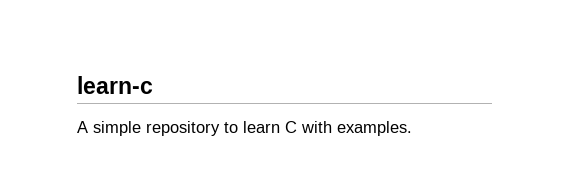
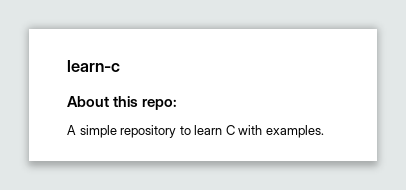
+ About this repo:

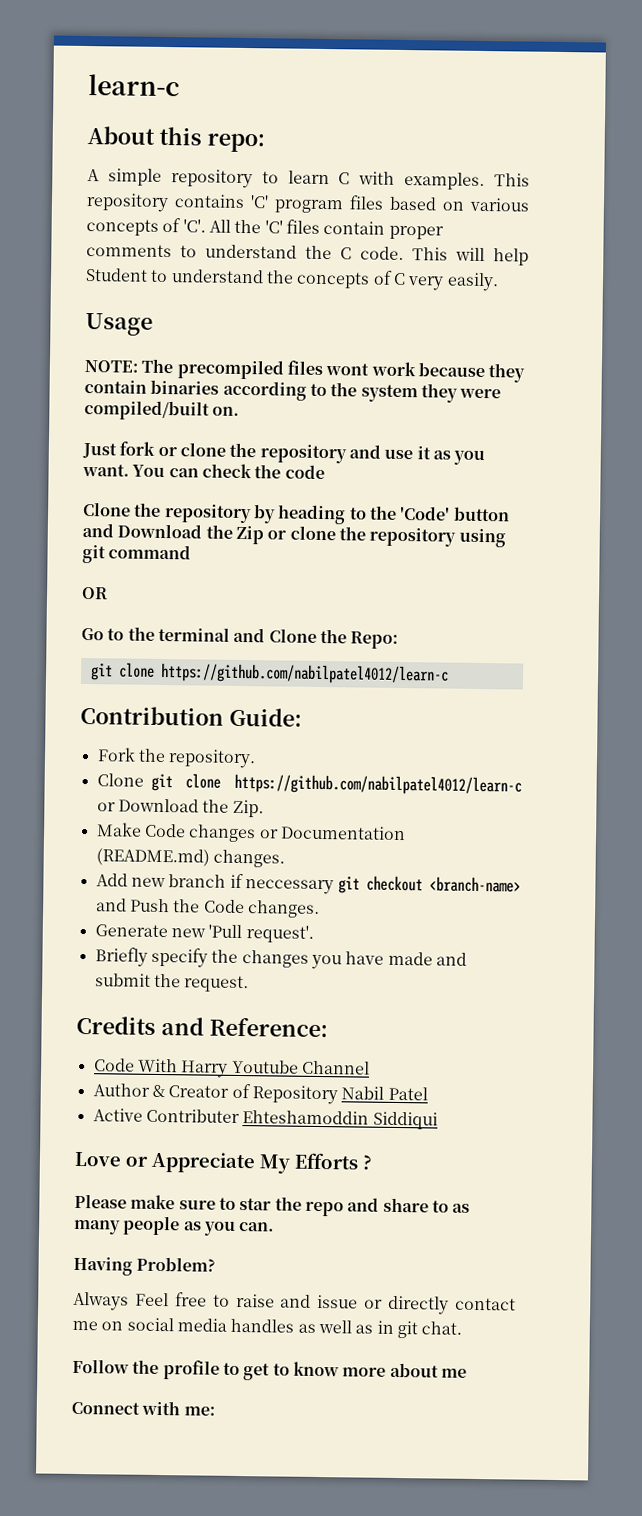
+ This repository contains 'C' program files based on various concepts of 'C'. All the 'C' files contain proper comments to understand the C code. This will help Student to understand the concepts of C very easily.
+ Usage
+ NOTE: The precompiled files wont work because they contain binaries according to the system they were compiled/built on.
+ Just fork or clone the repository and use it as you want. You can check the code
+ Clone the repository by heading to the 'Code' button and Download the Zip or clone the repository using git command
+ OR
+ Go to the terminal and Clone the Repo:
+ git clone https://github.com/nabilpatel4012/learn-c
+ Contribution Guide:
+ Fork the repository.
+ Clone git clone https://github.com/nabilpatel4012/learn-c or Download the Zip.
+ Make Code changes or Documentation (README.md) changes.
+ Add new branch if neccessary git checkout <branch-name> and Push the Code changes.
+ Generate new 'Pull request'.
+ Briefly specify the changes you have made and submit the request.
+ Credits and Reference:
+ Code With Harry Youtube Channel
+ Author & Creator of Repository Nabil Patel
+ Active Contributer Ehteshamoddin Siddiqui
+ Love or Appreciate My Efforts ?
+ Please make sure to star the repo and share to as many people as you can.
+ Having Problem?
+ Always Feel free to raise and issue or directly contact me on social media handles as well as in git chat.
+ Follow the profile to get to know more about me
+ Connect with me:

